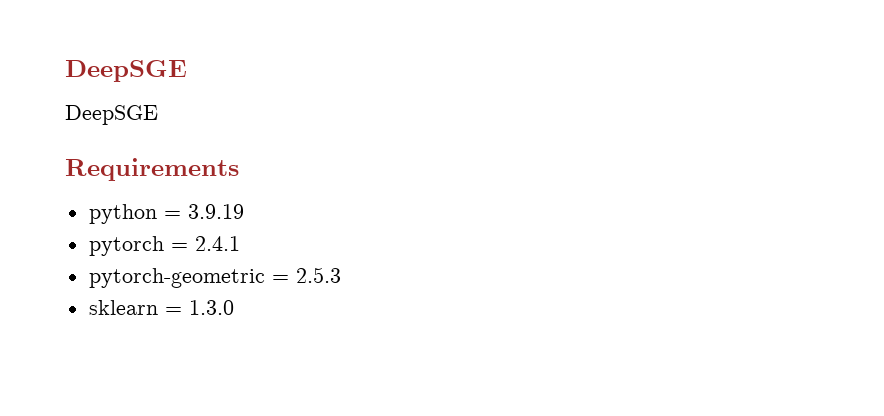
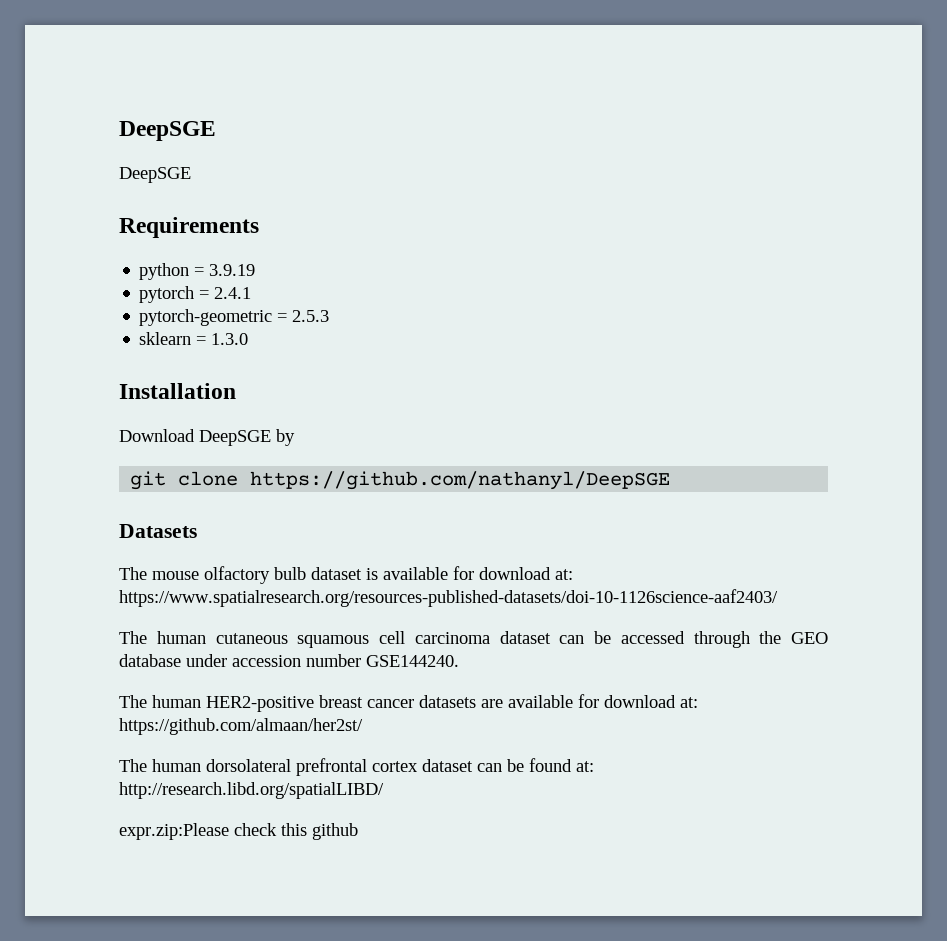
+ Installation
+ Download DeepSGE by
+ git clone https://github.com/nathanyl/DeepSGE
+ Datasets
+ The mouse olfactory bulb dataset is available for download at: https://www.spatialresearch.org/resources-published-datasets/doi-10-1126science-aaf2403/
+ The human cutaneous squamous cell carcinoma dataset can be accessed through the GEO database under accession number GSE144240.
+ The human HER2-positive breast cancer datasets are available for download at: https://github.com/almaan/her2st/
+ The human dorsolateral prefrontal cortex dataset can be found at: http://research.libd.org/spatialLIBD/
+ expr.zip:Please check this github

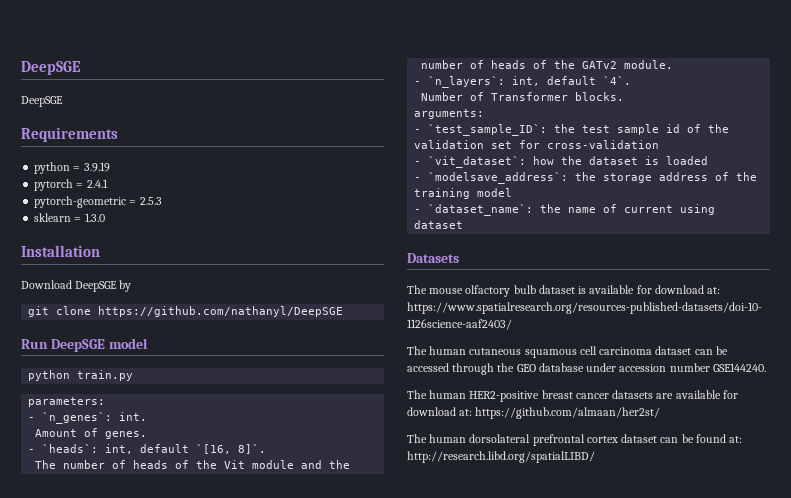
+ Run DeepSGE model
+ python train.py
+ parameters:
+ - `n_genes`: int.
+ Amount of genes.
+ - `heads`: int, default `[16, 8]`.
+ The number of heads of the Vit module and the number of heads of the GATv2 module.
+ - `n_layers`: int, default `4`.
+ Number of Transformer blocks.
+ arguments:
+ - `test_sample_ID`: the test sample id of the validation set for cross-validation
+ - `vit_dataset`: how the dataset is loaded
+ - `modelsave_address`: the storage address of the training model
+ - `dataset_name`: the name of current using dataset
- expr.zip:Please check this github

